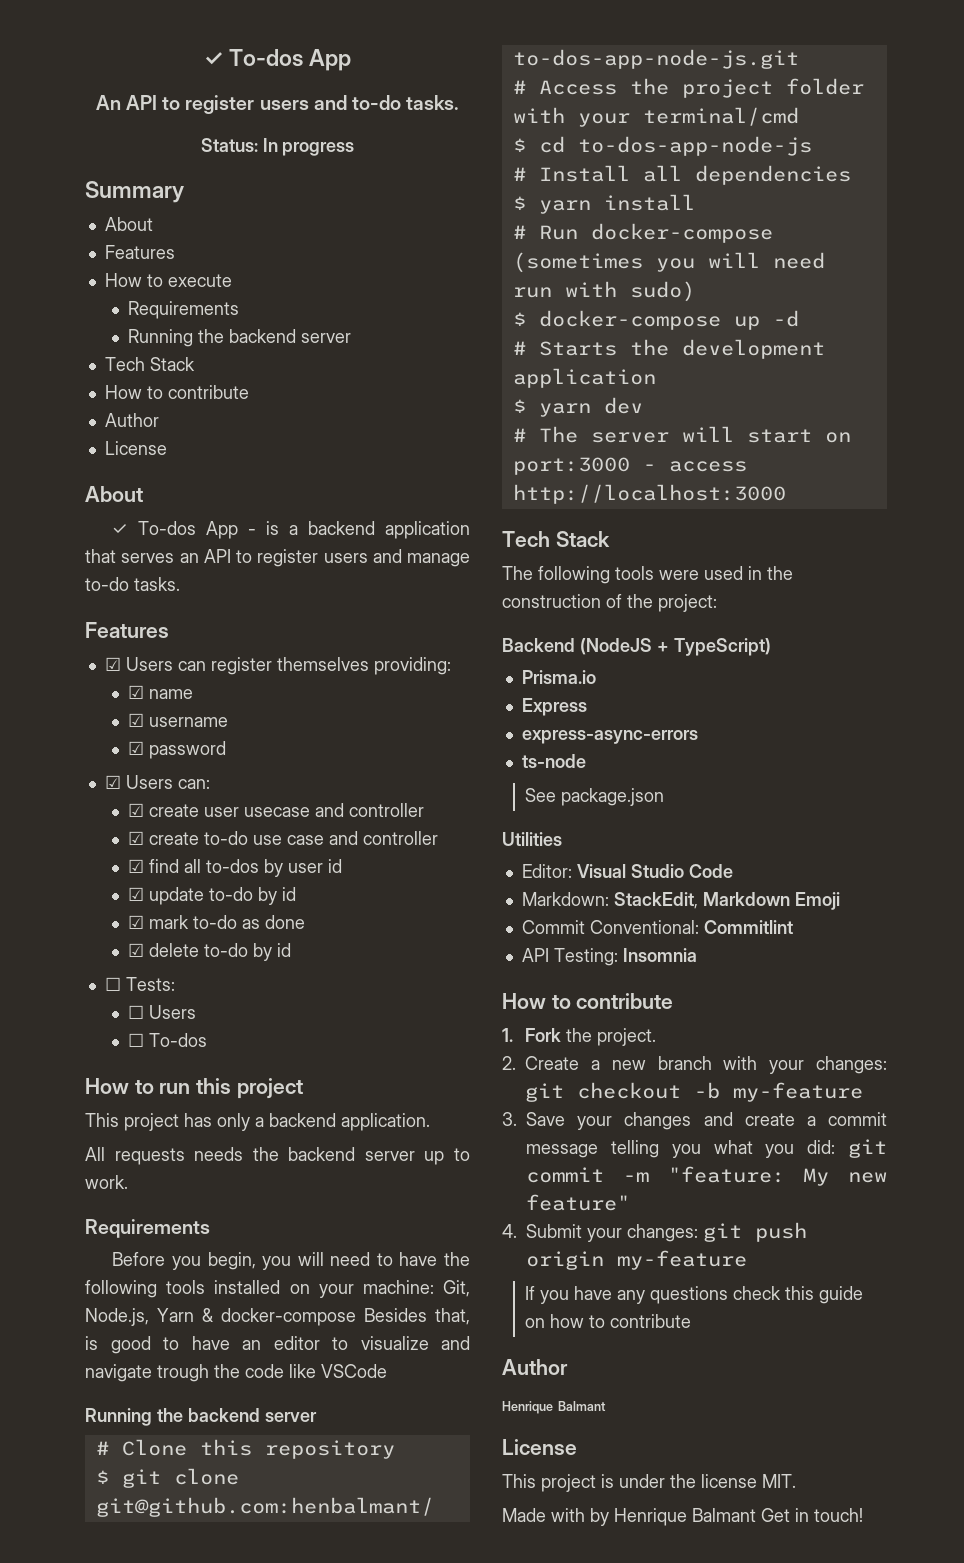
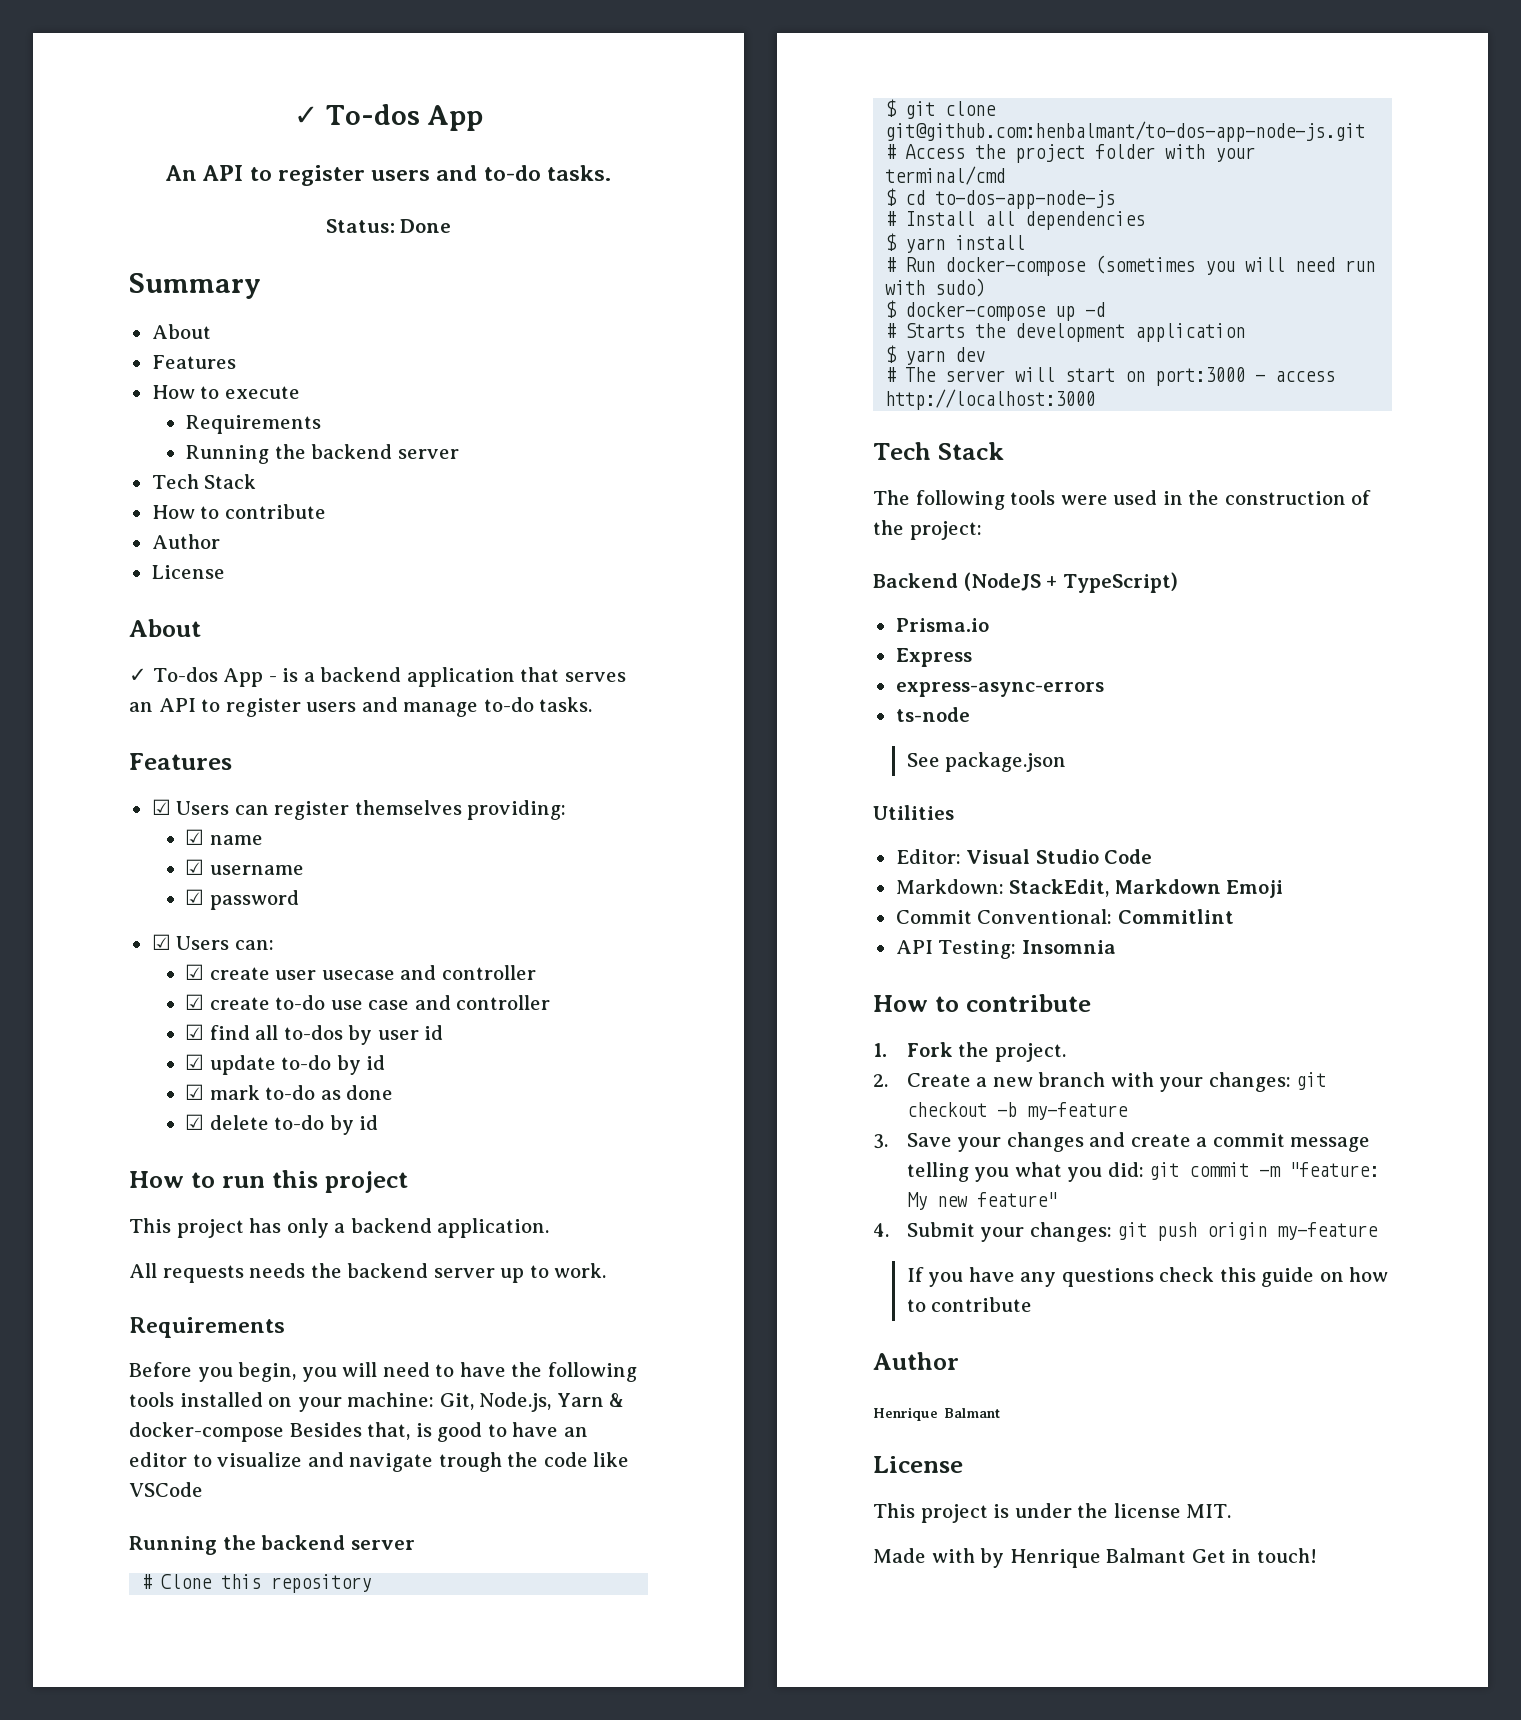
- Status: In progress
+ Status: Done
- ☐ Tests:
- ☐ Users
- ☐ To-dos

